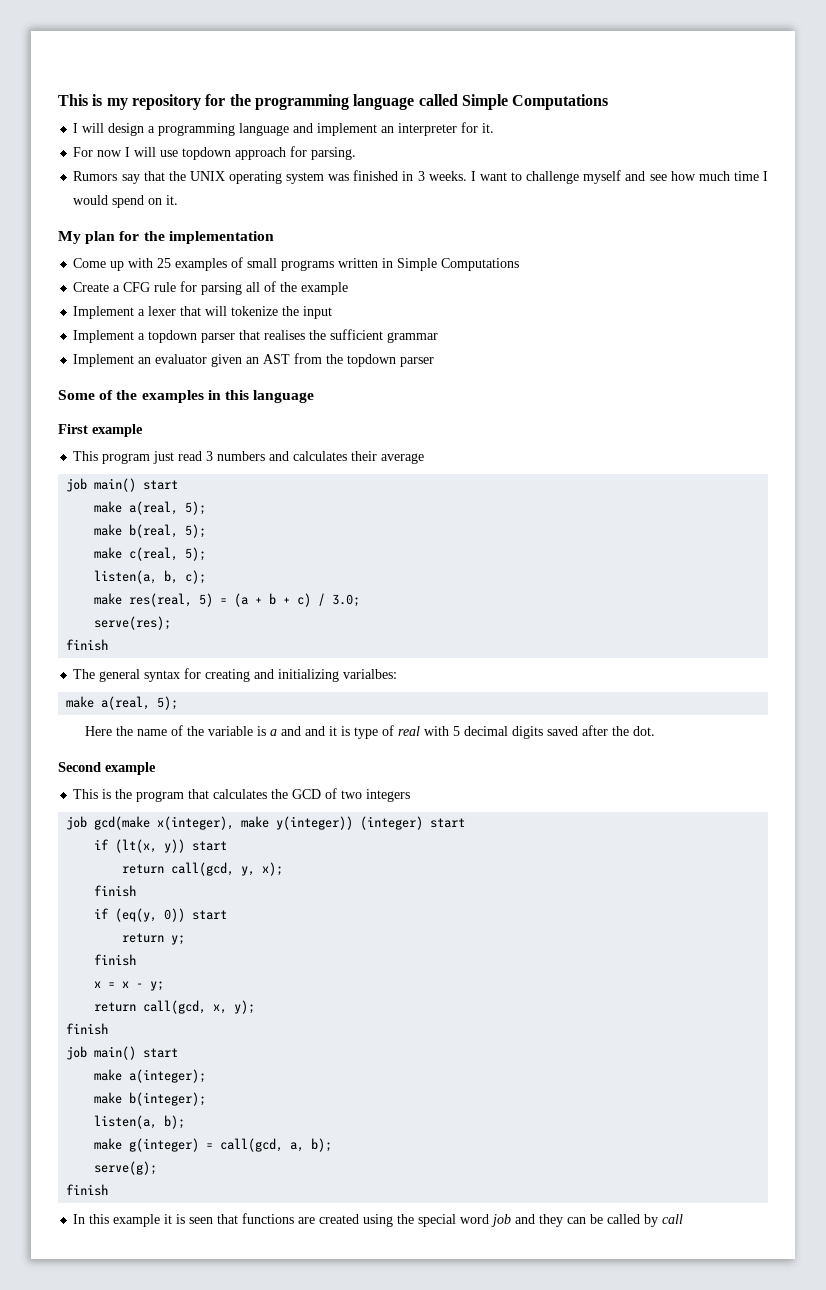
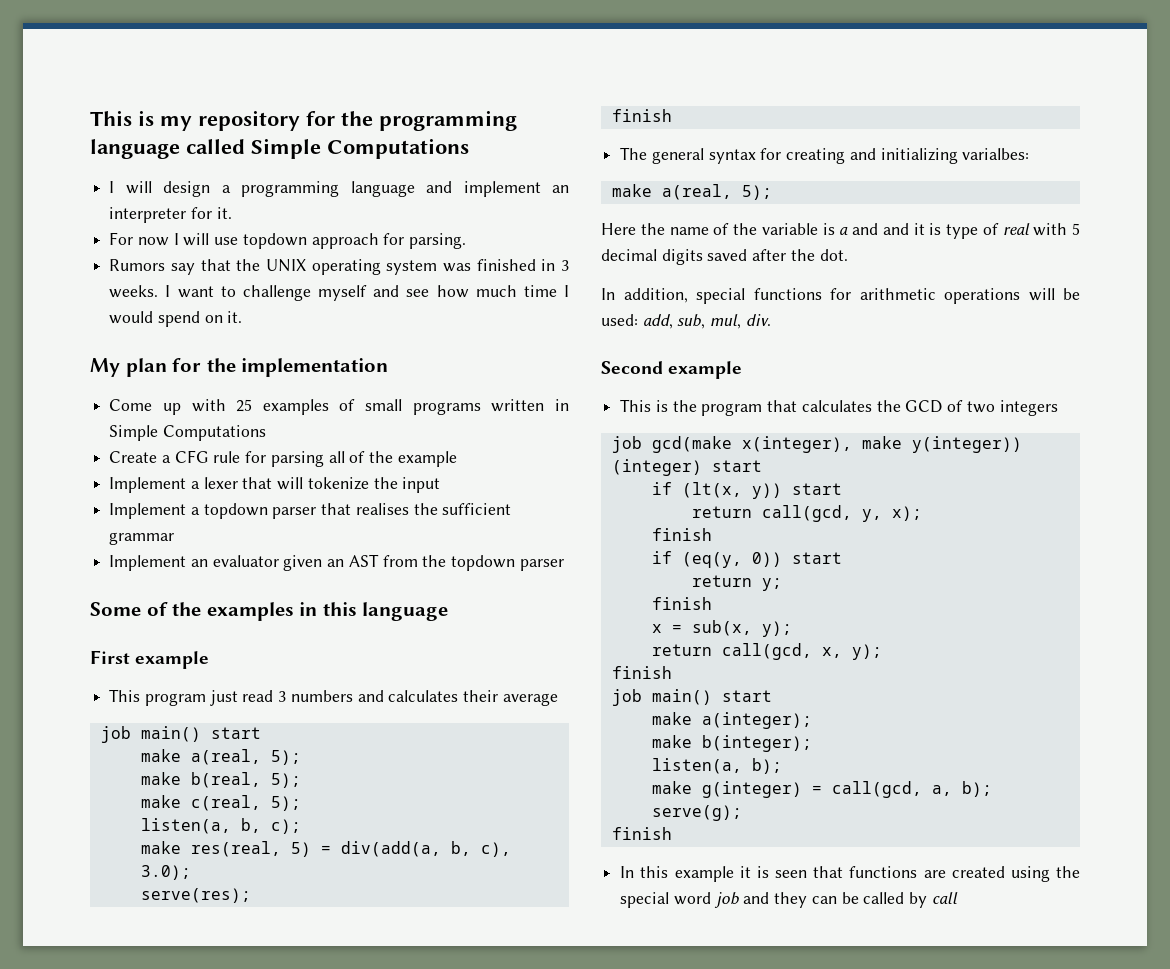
- make res(real, 5) = (a + b + c) / 3.0;
+ make res(real, 5) = div(add(a, b, c), 3.0);
+ In addition, special functions for arithmetic operations will be used: add, sub, mul, div.
- x = x - y;
+ x = sub(x, y);

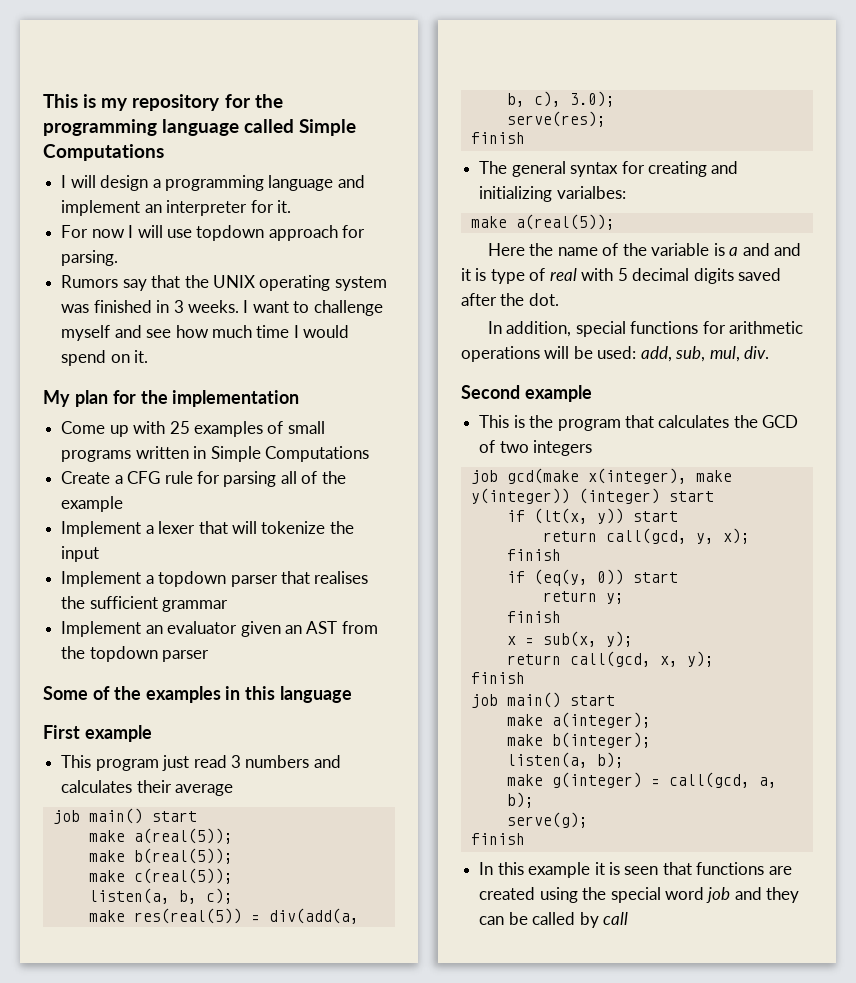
  This program just read 3 numbers and calculates their average
  job main() start
- make a(real, 5);
- make b(real, 5);
- make c(real, 5);
+ make a(real(5));
+ make b(real(5));
+ make c(real(5));
- make res(real, 5) = div(add(a, b, c), 3.0);
+ make res(real(5)) = div(add(a, b, c), 3.0);
  The general syntax for creating and initializing varialbes:
- make a(real, 5);
+ make a(real(5));

